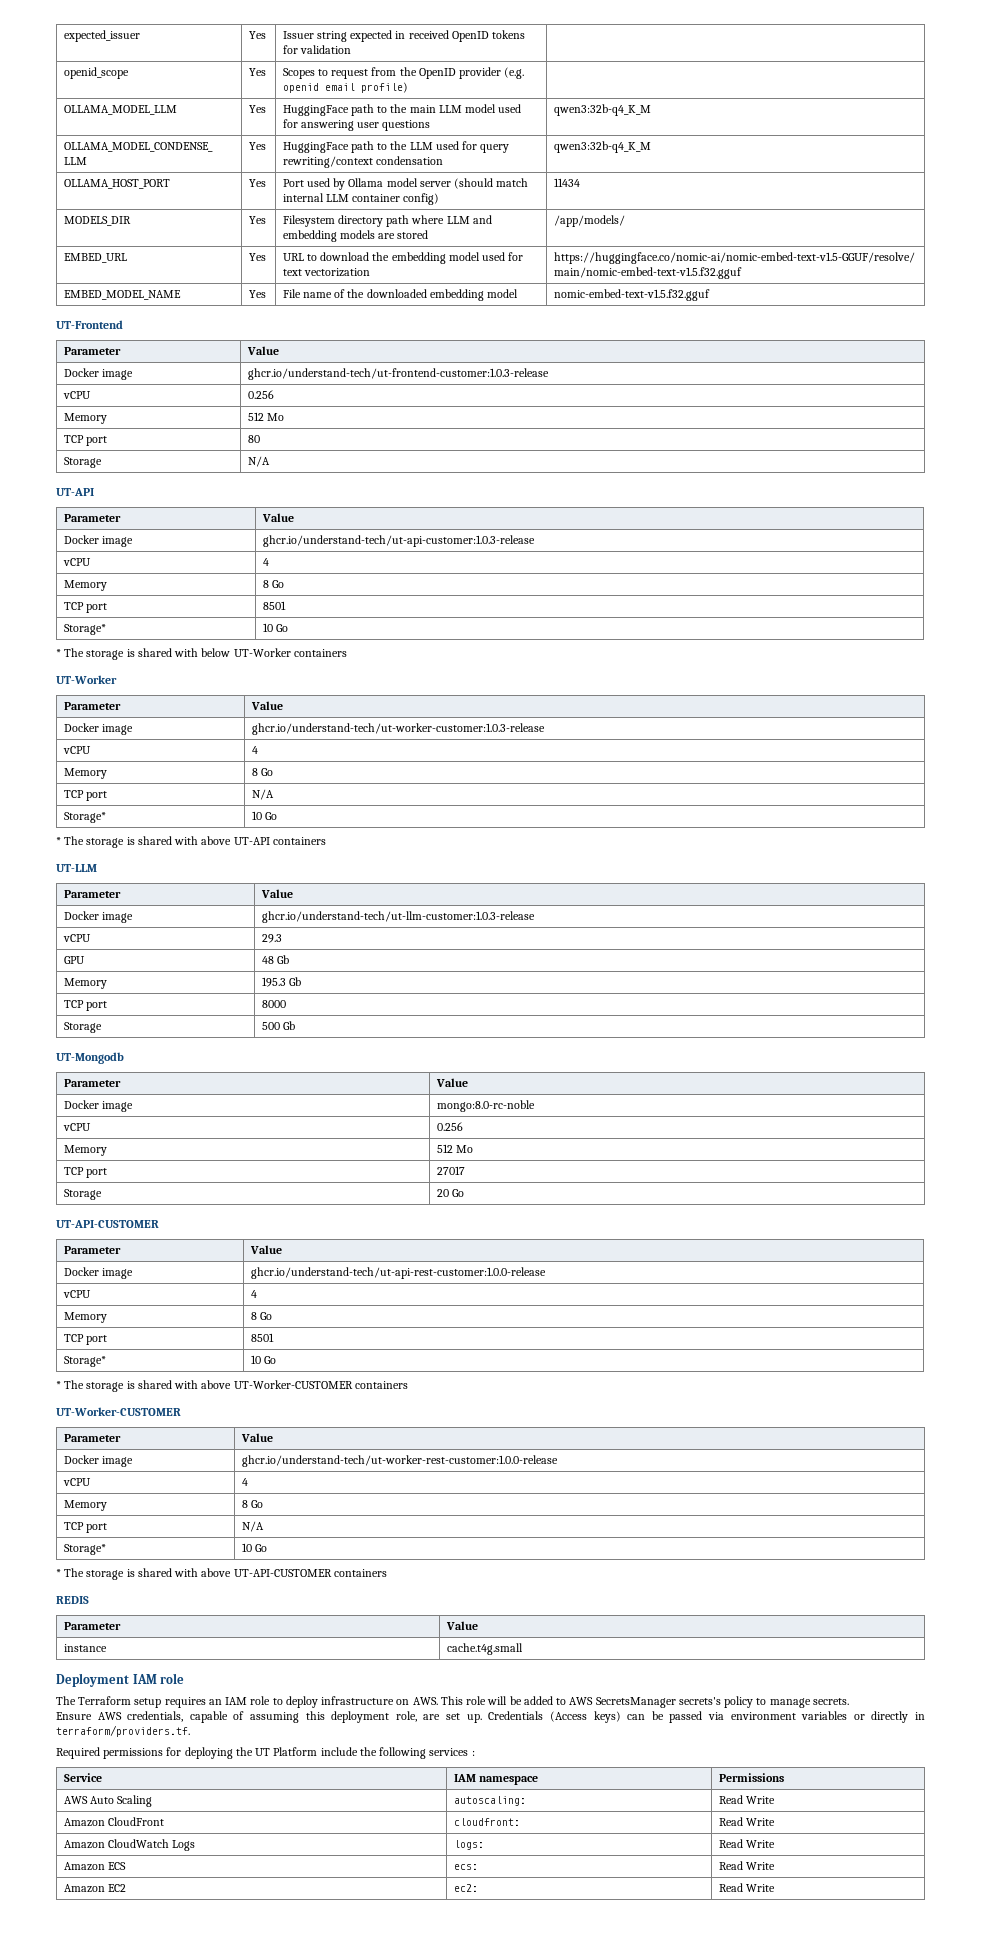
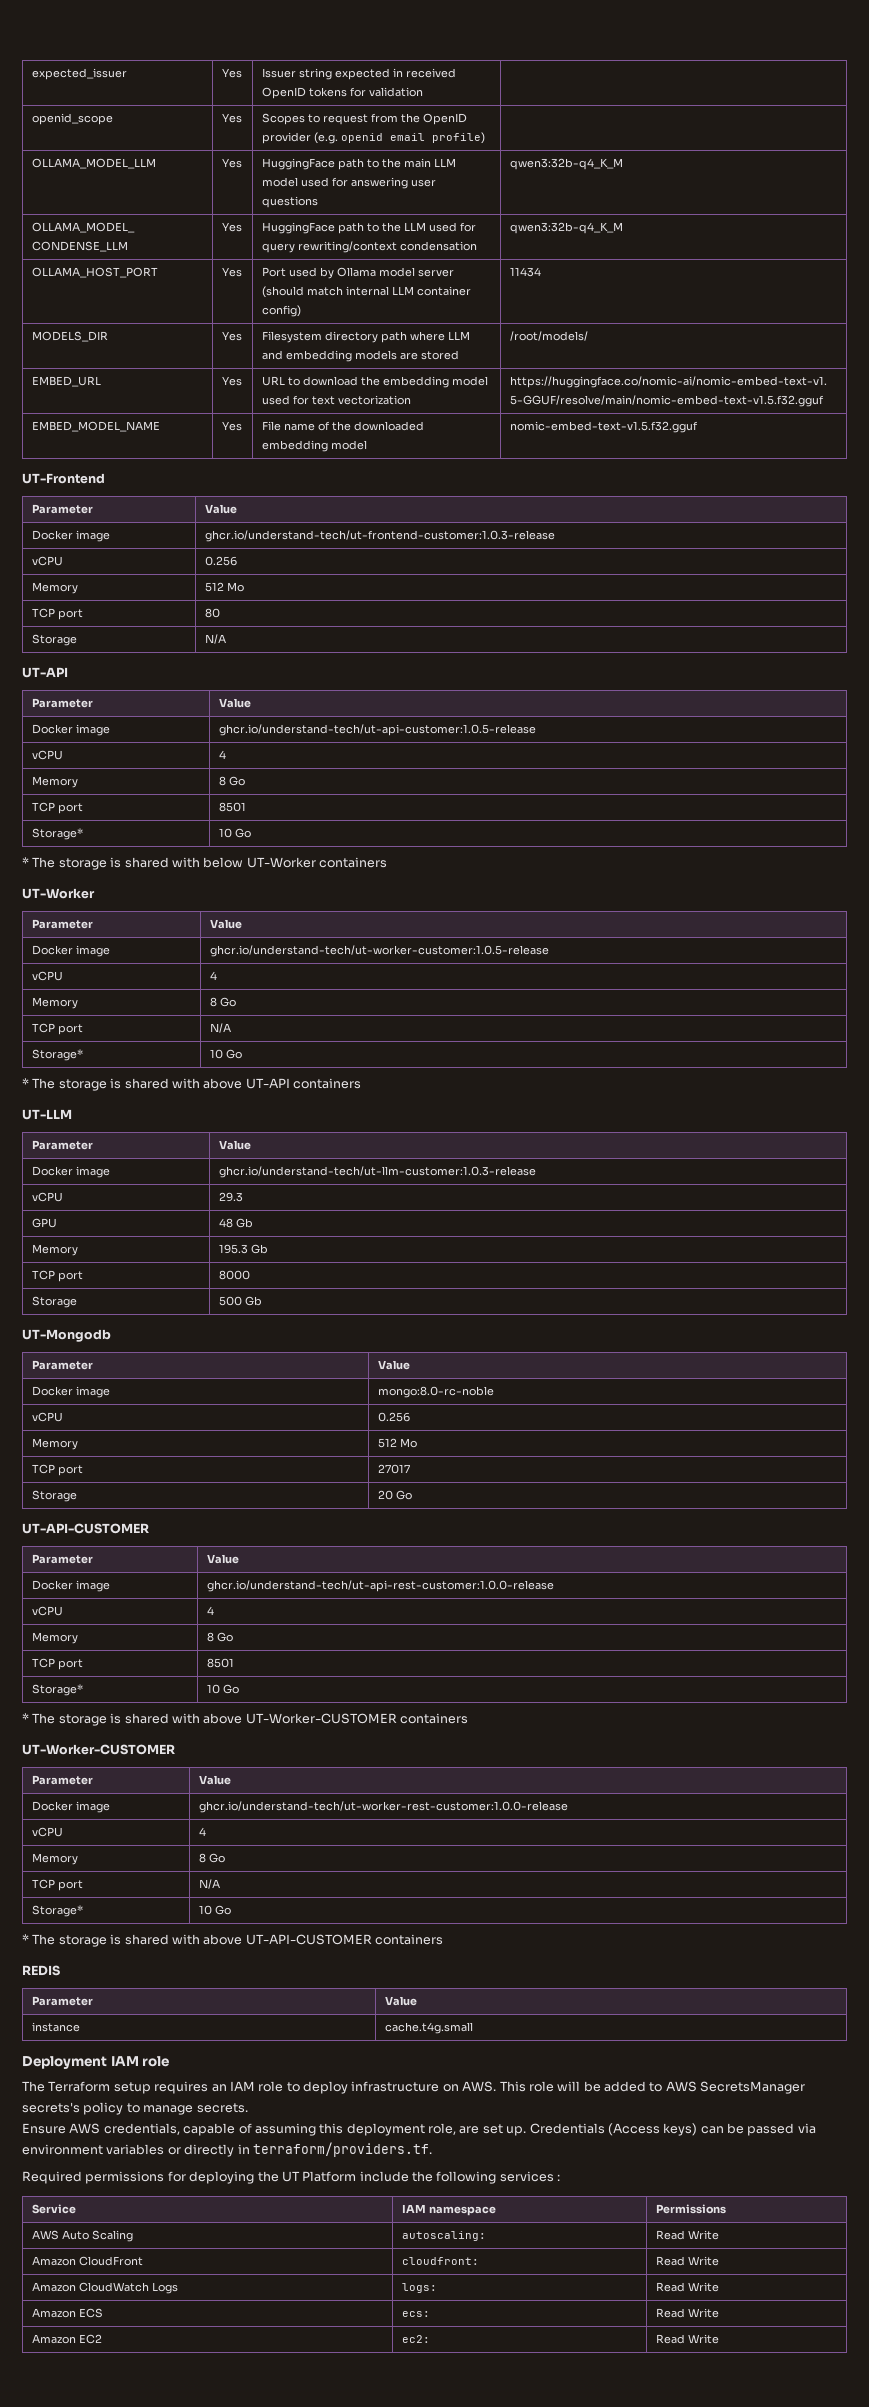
- MODELS_DIR | Yes | Filesystem directory path where LLM and embedding models are stored | /app/models/
+ MODELS_DIR | Yes | Filesystem directory path where LLM and embedding models are stored | /root/models/
- Docker image | ghcr.io/understand-tech/ut-api-customer:1.0.3-release
+ Docker image | ghcr.io/understand-tech/ut-api-customer:1.0.5-release
- Docker image | ghcr.io/understand-tech/ut-worker-customer:1.0.3-release
+ Docker image | ghcr.io/understand-tech/ut-worker-customer:1.0.5-release

